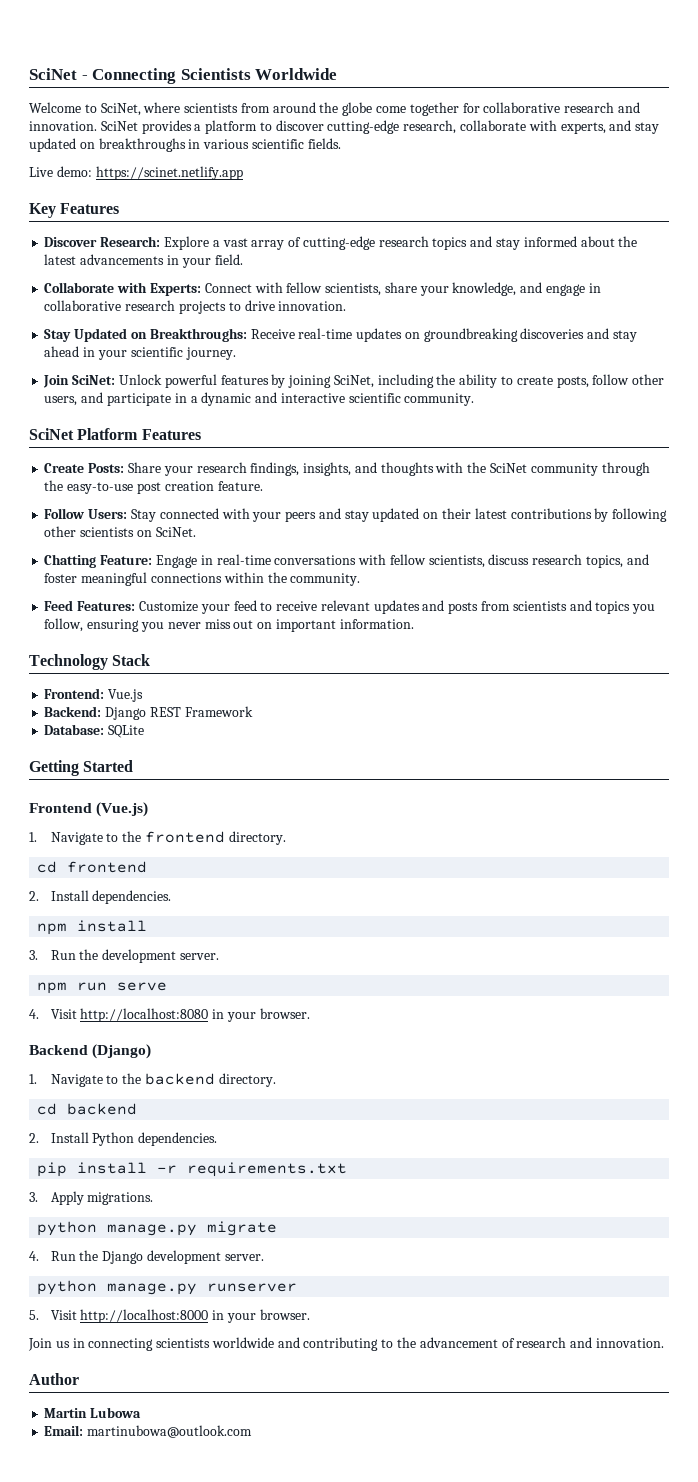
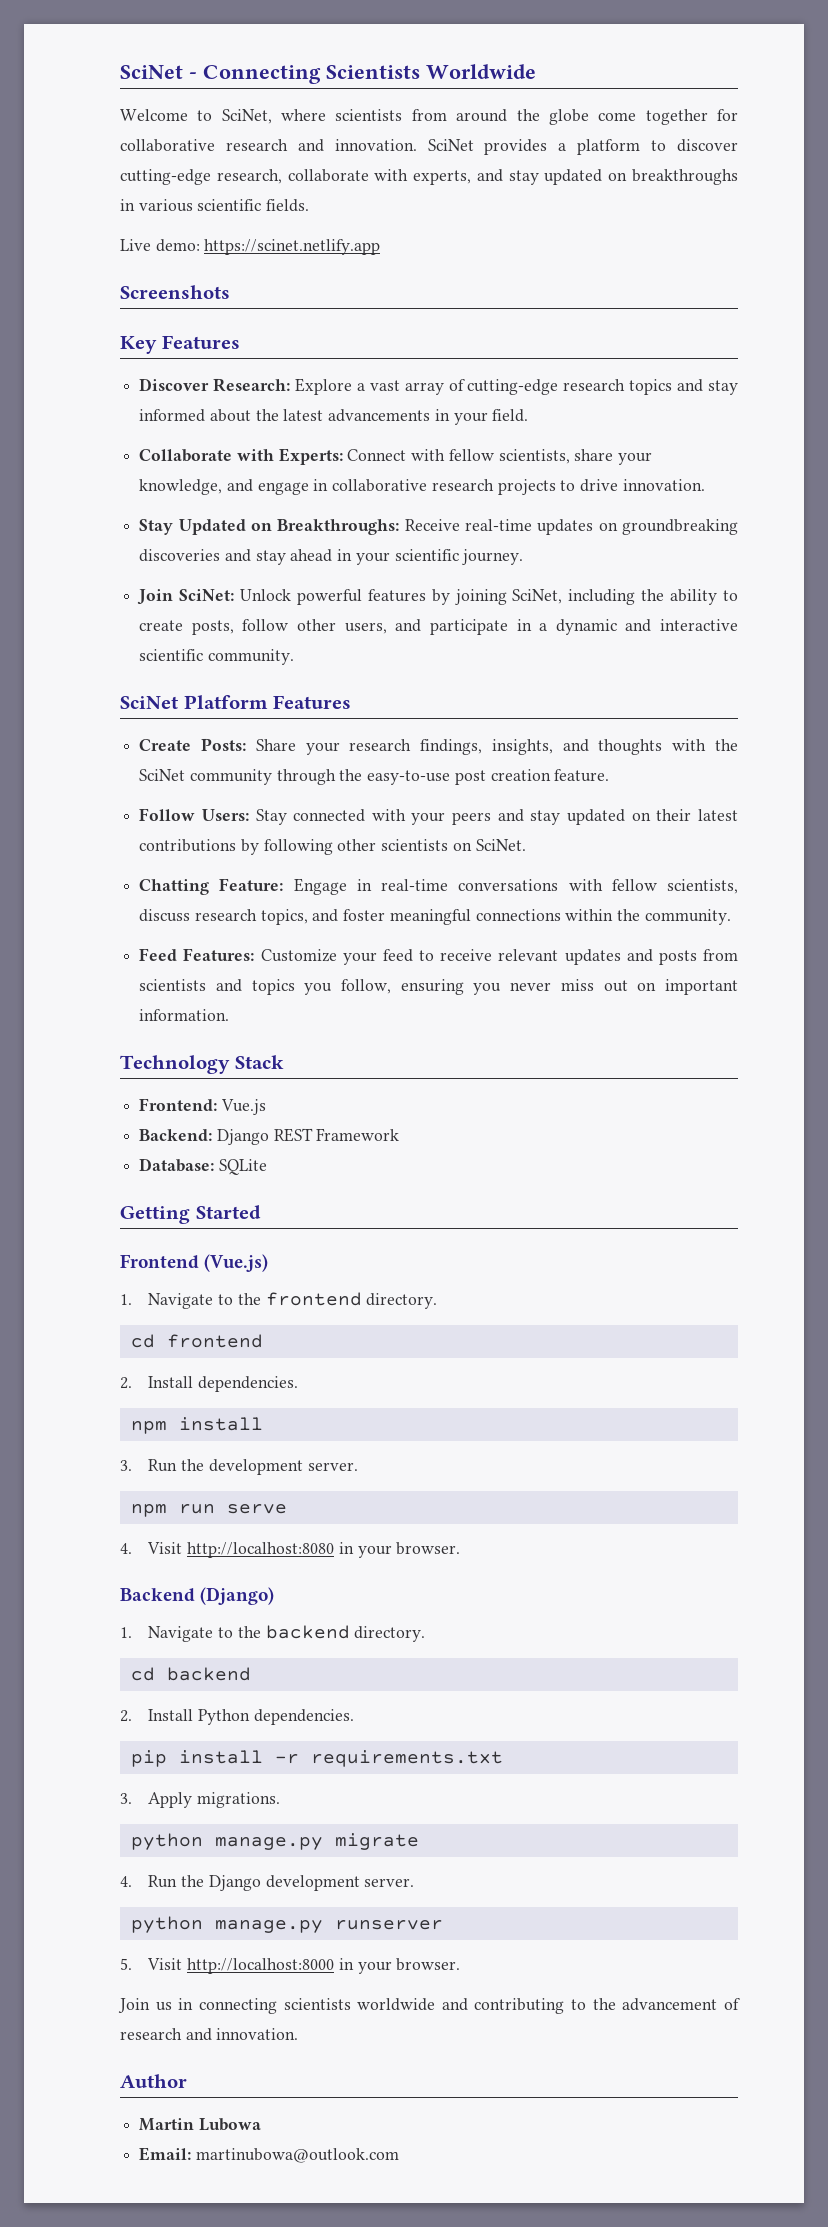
+ Screenshots

